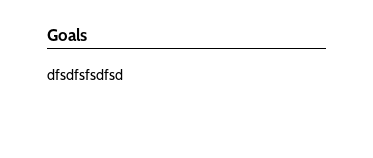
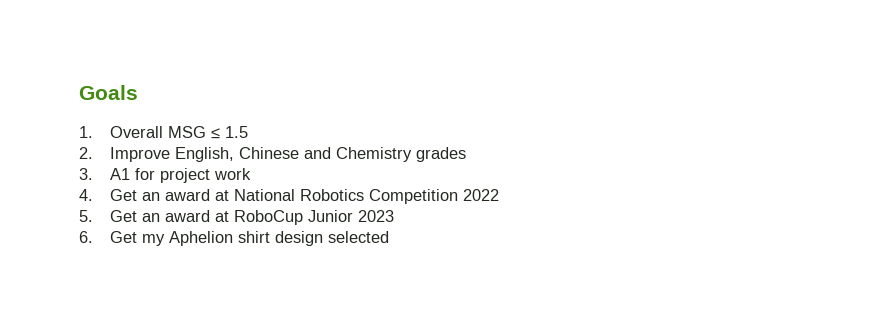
- dfsdfsfsdfsd
+ 1. Overall MSG ≤ 1.5
+ 2. Improve English, Chinese and Chemistry grades
+ 3. A1 for project work
+ 4. Get an award at National Robotics Competition 2022
+ 5. Get an award at RoboCup Junior 2023
+ 6. Get my Aphelion shirt design selected

